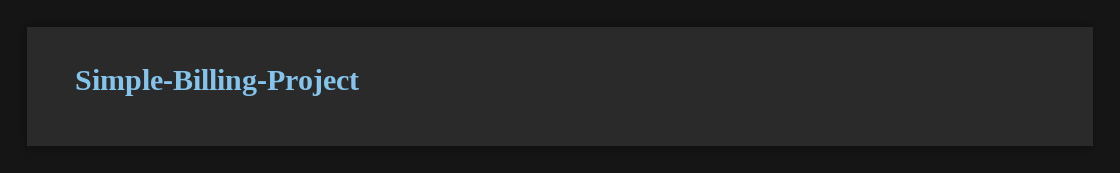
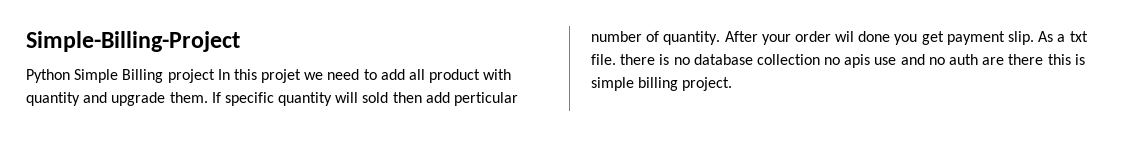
+ Python Simple Billing project In this projet we need to add all product with quantity and upgrade them. If specific quantity will sold then add perticular number of quantity. After your order wil done you get payment slip. As a txt file. there is no database collection no apis use and no auth are there this is simple billing project.

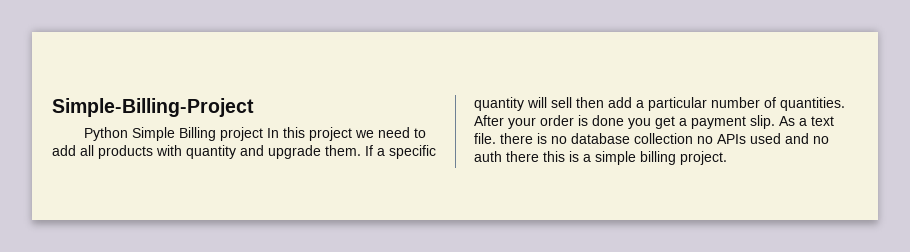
- Python Simple Billing project In this projet we need to add all product with quantity and upgrade them.
+ Python Simple Billing project In this project we need to add all products with quantity and upgrade them.
- If specific quantity will sold then add perticular number of quantity.
+ If a specific quantity will sell then add a particular number of quantities.
- After your order wil done you get payment slip.
+ After your order is done you get a payment slip.
- As a txt file. there is no database collection no apis use and no auth are there this is simple billing project.
+ As a text file. there is no database collection no APIs used and no auth there this is a simple billing project.

